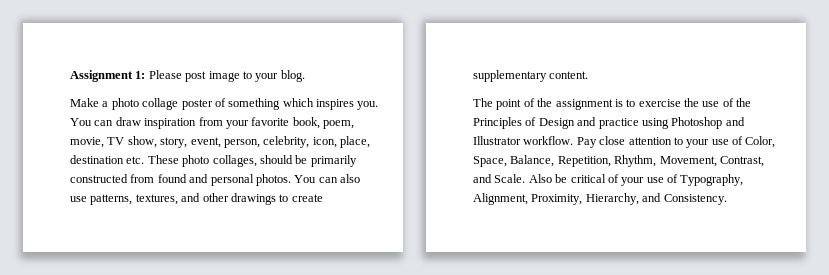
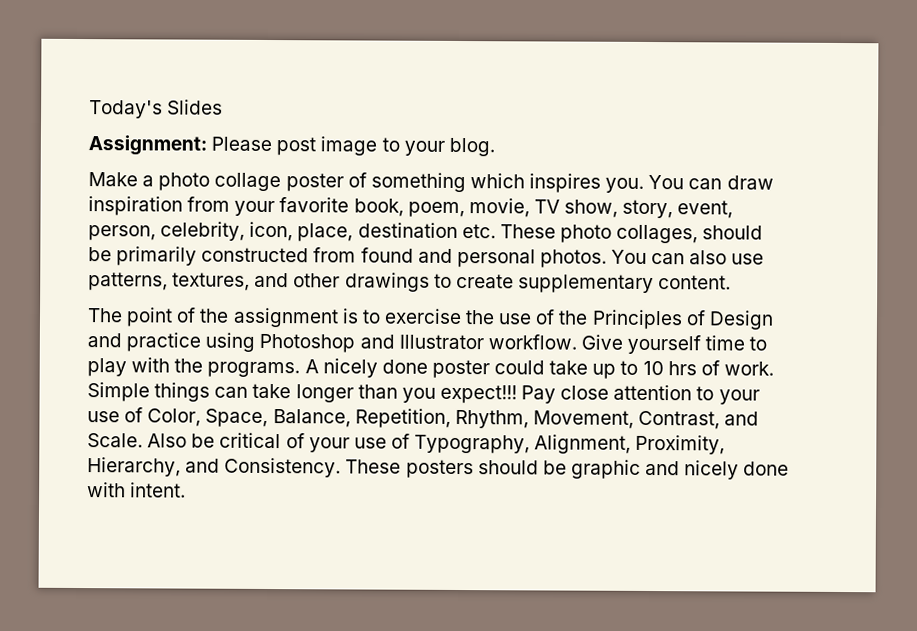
- Assignment 1: Please post image to your blog.
+ Today's Slides
+ Assignment: Please post image to your blog.
+ Give yourself time to play with the programs. A nicely done poster could take up to 10 hrs of work. Simple things can take longer than you expect!!!
+ These posters should be graphic and nicely done with intent.

